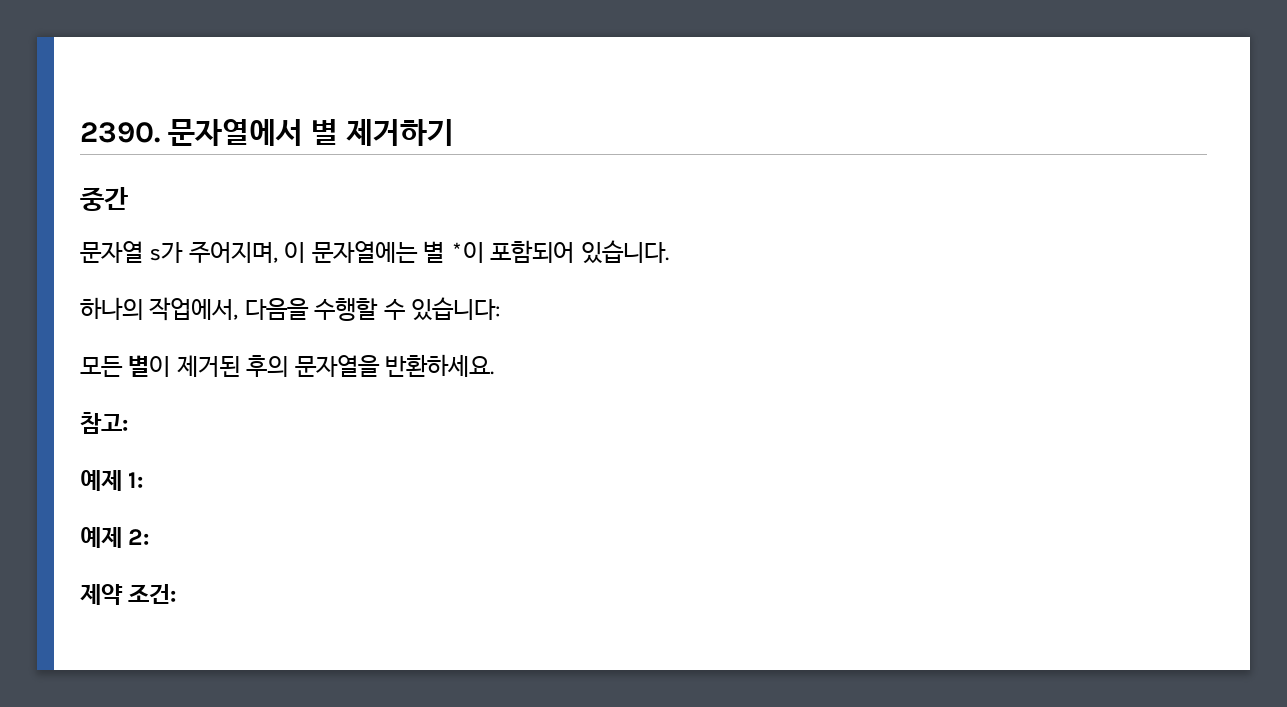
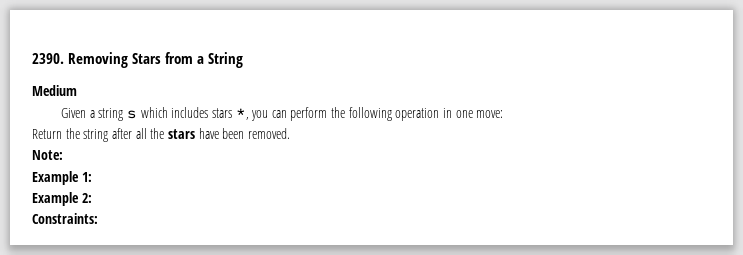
- 문자열에서 별 제거하기
- 중간
- 문자열 s가 주어지며, 이 문자열에는 별 *이 포함되어 있습니다.
- 하나의 작업에서, 다음을 수행할 수 있습니다:
- 모든 별이 제거된 후의 문자열을 반환하세요.
- 참고:
- 예제 1:
+ Removing Stars from a String
+ Medium
+ Given a string s which includes stars *, you can perform the following operation in one move:
+ Return the string after all the stars have been removed.
+ Note:
+ Example 1:
- 예제 2:
+ Example 2:
- 제약 조건:
+ Constraints:

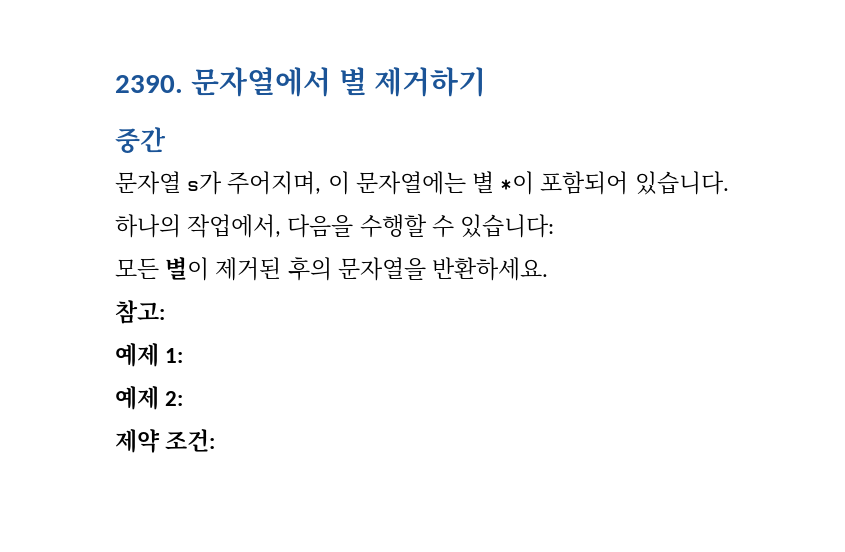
- Removing Stars from a String
- Medium
- Given a string s which includes stars *, you can perform the following operation in one move:
- Return the string after all the stars have been removed.
- Note:
- Example 1:
+ 문자열에서 별 제거하기
+ 중간
+ 문자열 s가 주어지며, 이 문자열에는 별 *이 포함되어 있습니다.
+ 하나의 작업에서, 다음을 수행할 수 있습니다:
+ 모든 별이 제거된 후의 문자열을 반환하세요.
+ 참고:
+ 예제 1:
- Example 2:
+ 예제 2:
- Constraints:
+ 제약 조건:

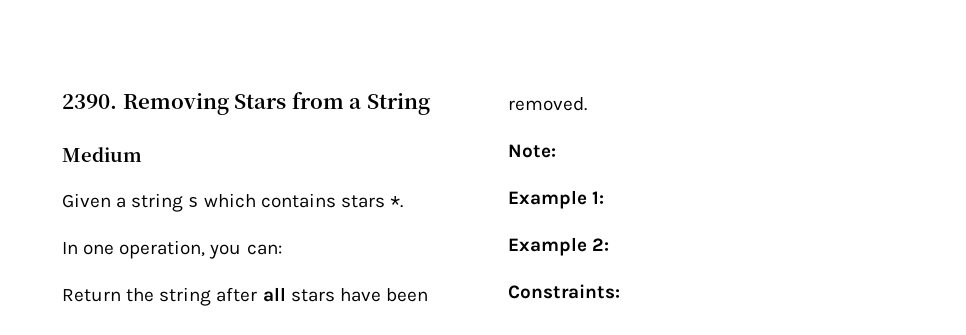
- 문자열에서 별 제거하기
- 중간
- 문자열 s가 주어지며, 이 문자열에는 별 *이 포함되어 있습니다.
- 하나의 작업에서, 다음을 수행할 수 있습니다:
- 모든 별이 제거된 후의 문자열을 반환하세요.
- 참고:
- 예제 1:
+ Removing Stars from a String
+ Medium
+ Given a string s which contains stars *.
+ In one operation, you can:
+ Return the string after all stars have been removed.
+ Note:
+ Example 1:
- 예제 2:
+ Example 2:
- 제약 조건:
+ Constraints:

